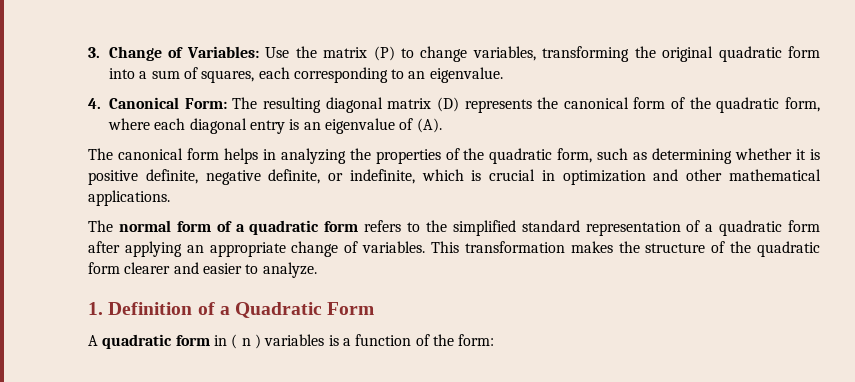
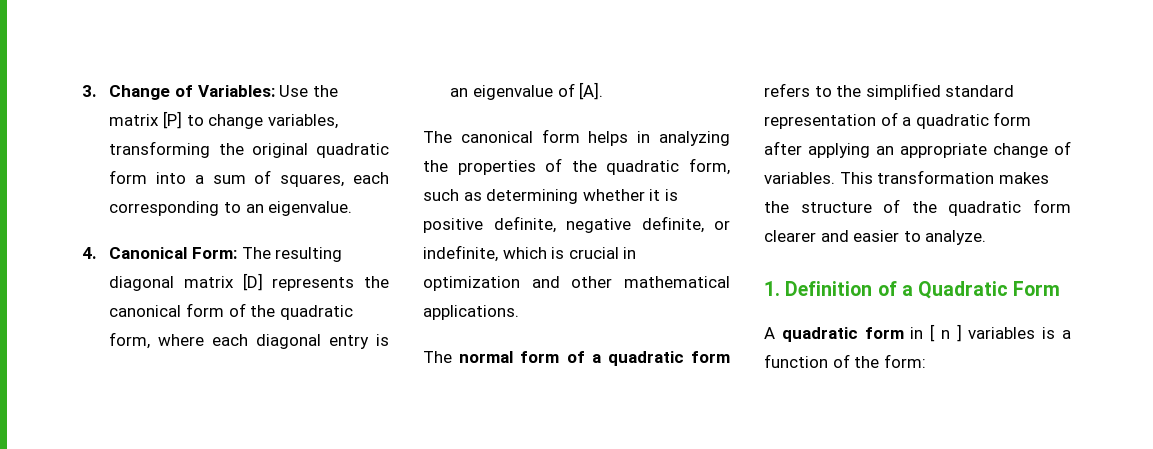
- 3. Change of Variables: Use the matrix (P) to change variables, transforming the original quadratic form into a sum of squares, each corresponding to an eigenvalue.
+ 3. Change of Variables: Use the matrix [P] to change variables, transforming the original quadratic form into a sum of squares, each corresponding to an eigenvalue.
- 4. Canonical Form: The resulting diagonal matrix (D) represents the canonical form of the quadratic form, where each diagonal entry is an eigenvalue of (A).
+ 4. Canonical Form: The resulting diagonal matrix [D] represents the canonical form of the quadratic form, where each diagonal entry is an eigenvalue of [A].
- A quadratic form in ( n ) variables is a function of the form:
+ A quadratic form in [ n ] variables is a function of the form:

